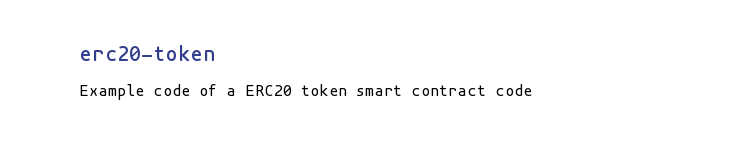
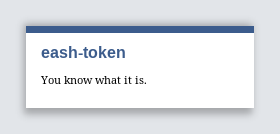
- erc20-token
- Example code of a ERC20 token smart contract code
+ eash-token
+ You know what it is.

